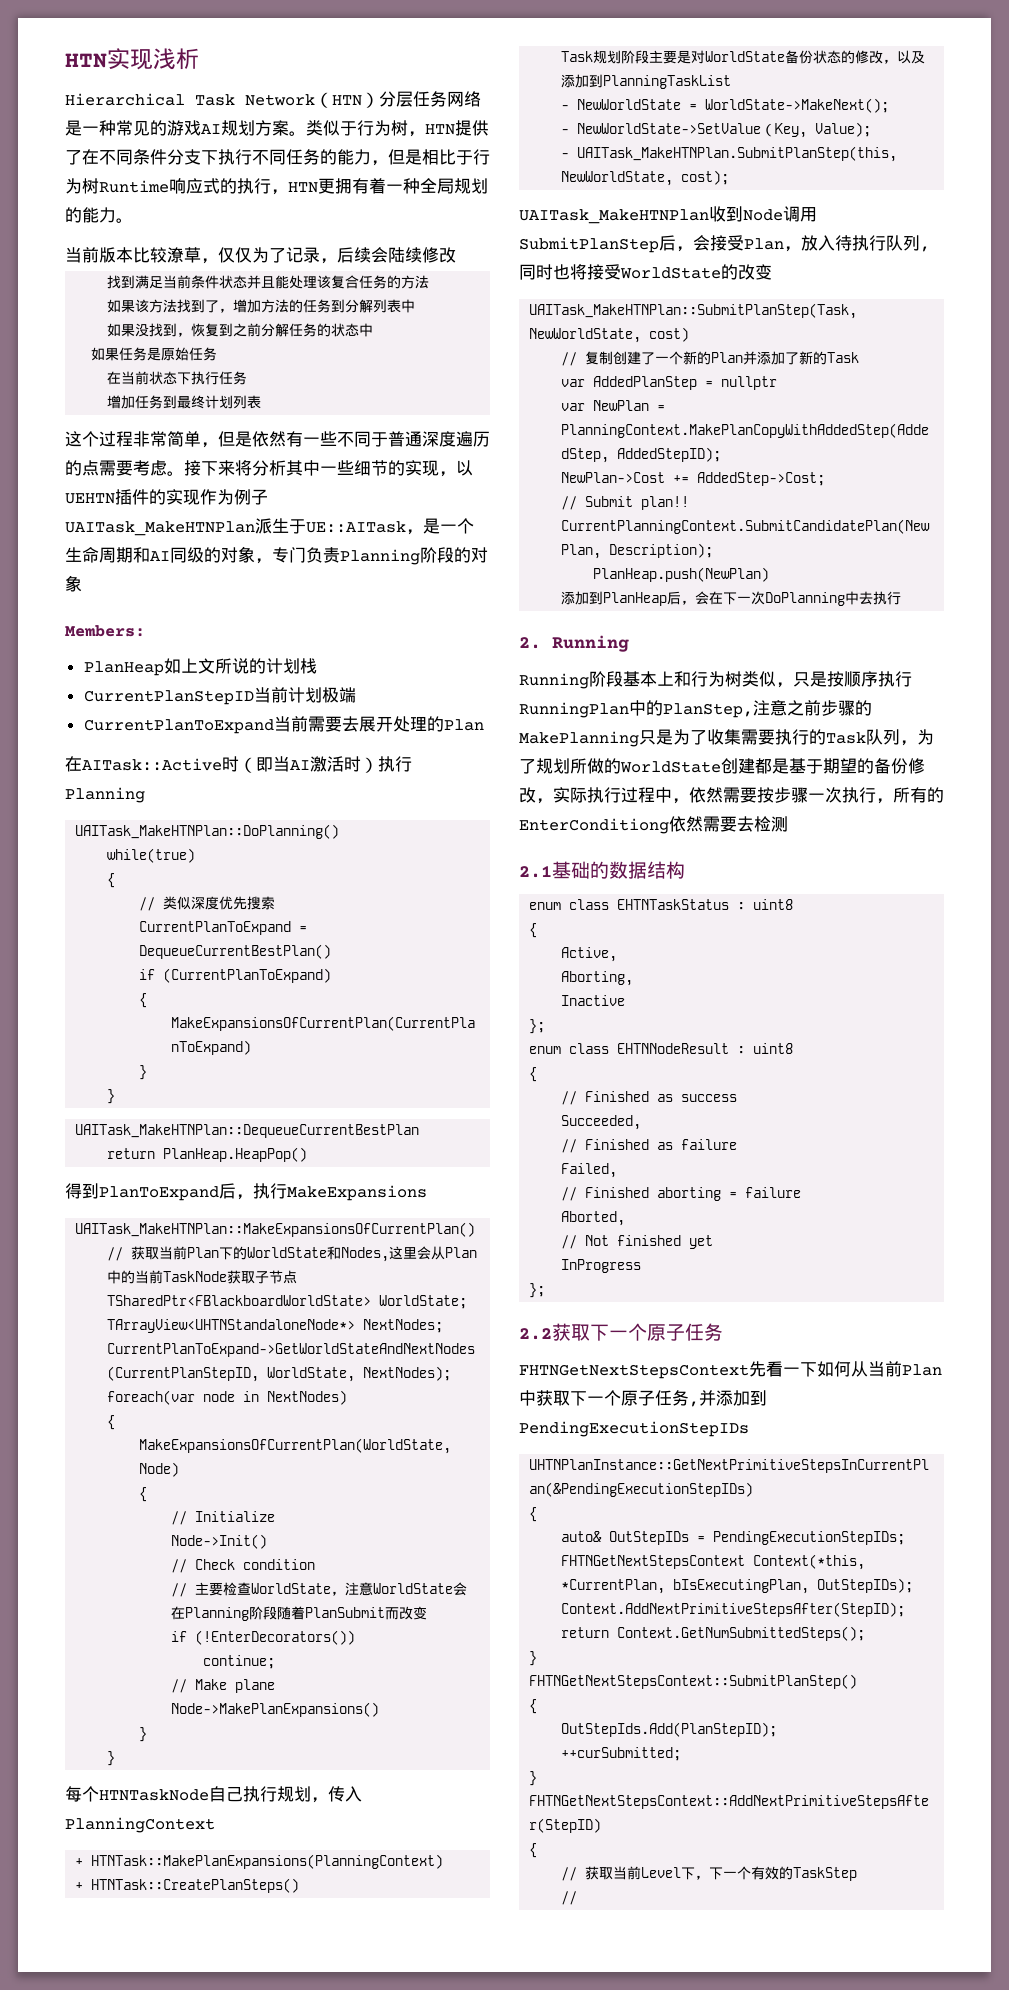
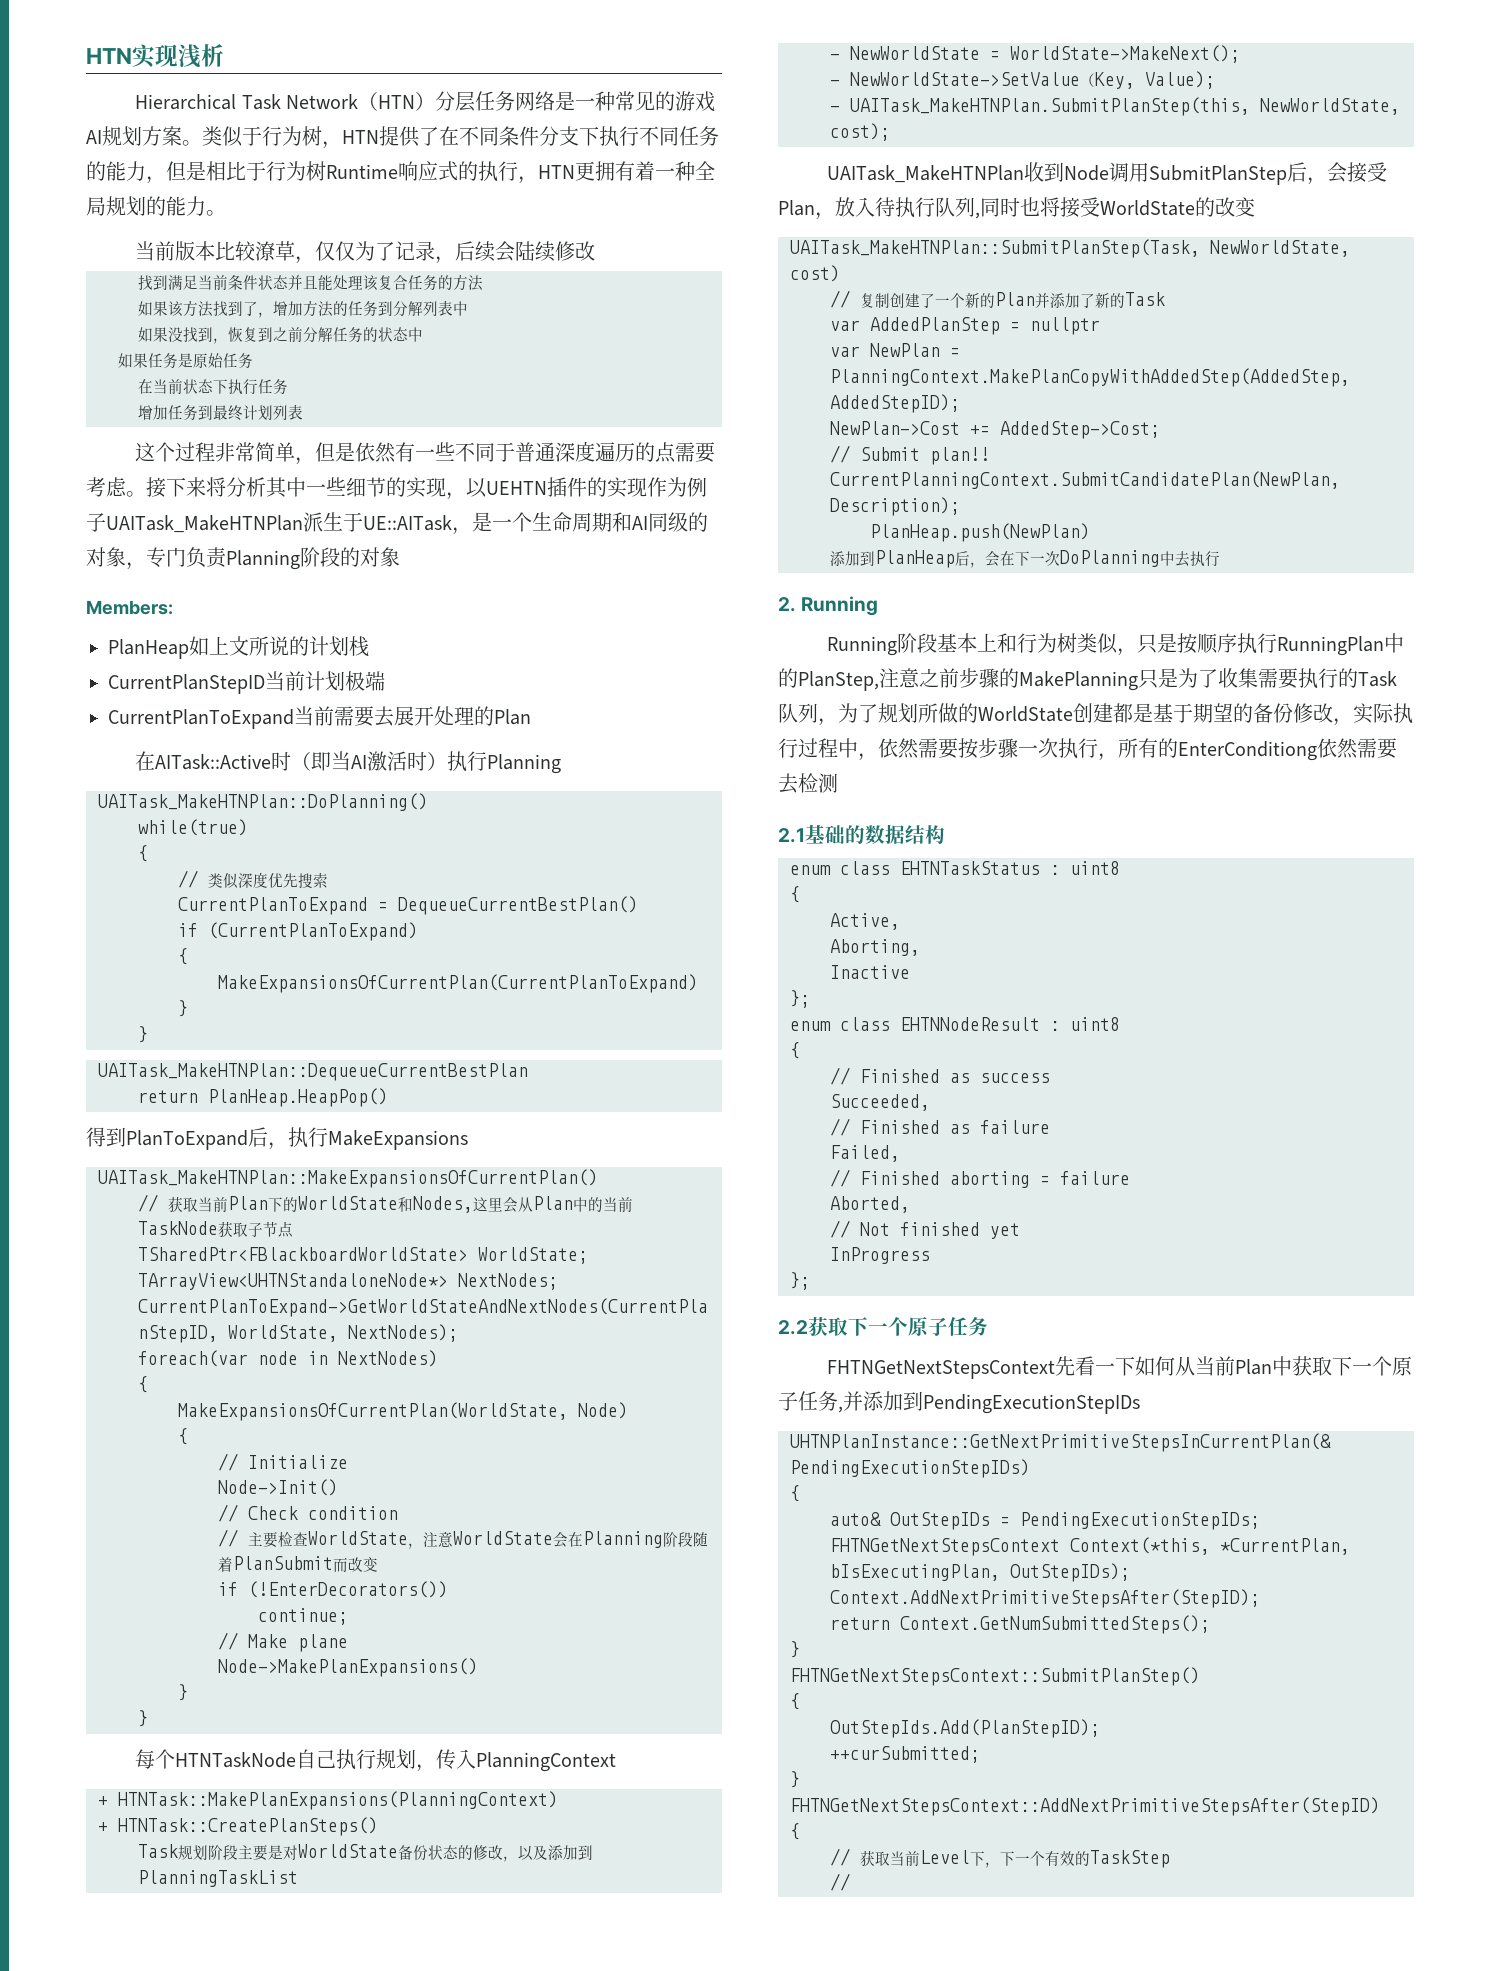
- 接下来将分析其中一些细节的实现，以UEHTN插件的实现作为例子
- UAITask_MakeHTNPlan派生于UE::AITask，是一个生命周期和AI同级的对象，专门负责Planning阶段的对象
+ 接下来将分析其中一些细节的实现，以UEHTN插件的实现作为例子UAITask_MakeHTNPlan派生于UE::AITask，是一个生命周期和AI同级的对象，专门负责Planning阶段的对象

